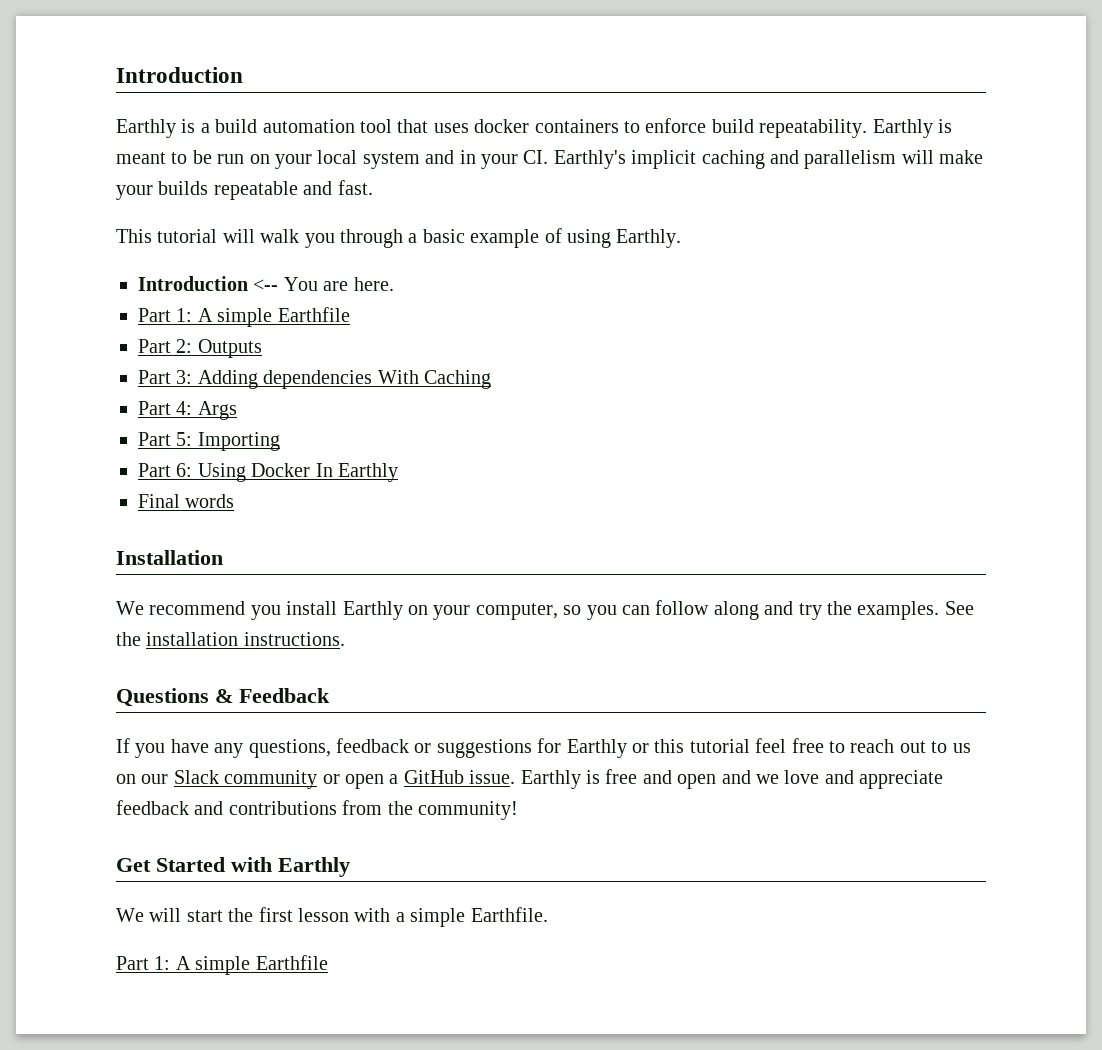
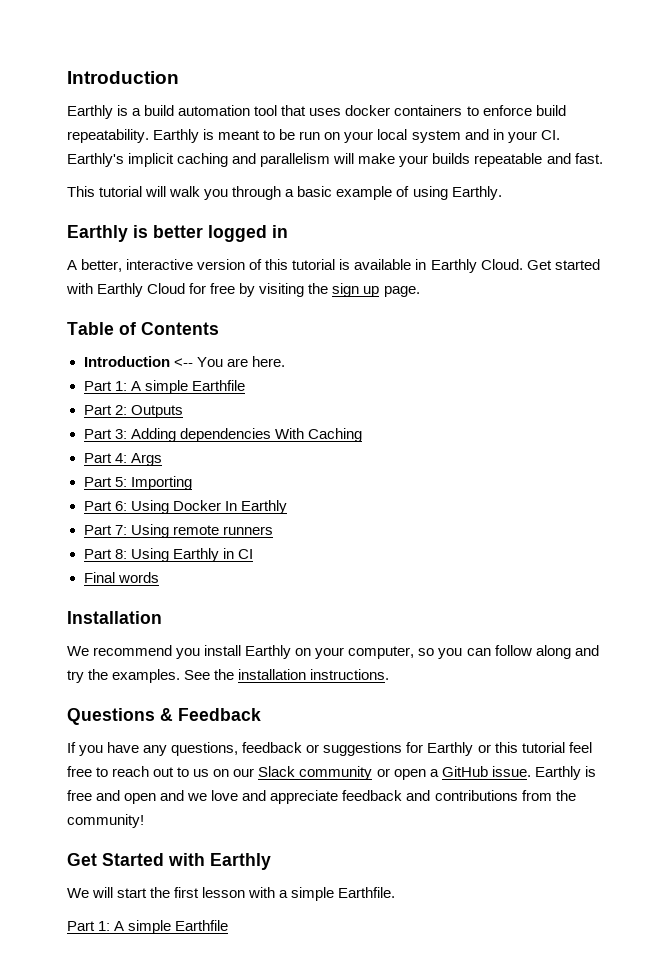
+ Earthly is better logged in
+ A better, interactive version of this tutorial is available in Earthly Cloud. Get started with Earthly Cloud for free by visiting the sign up page.
+ Table of Contents
+ Part 7: Using remote runners
+ Part 8: Using Earthly in CI

